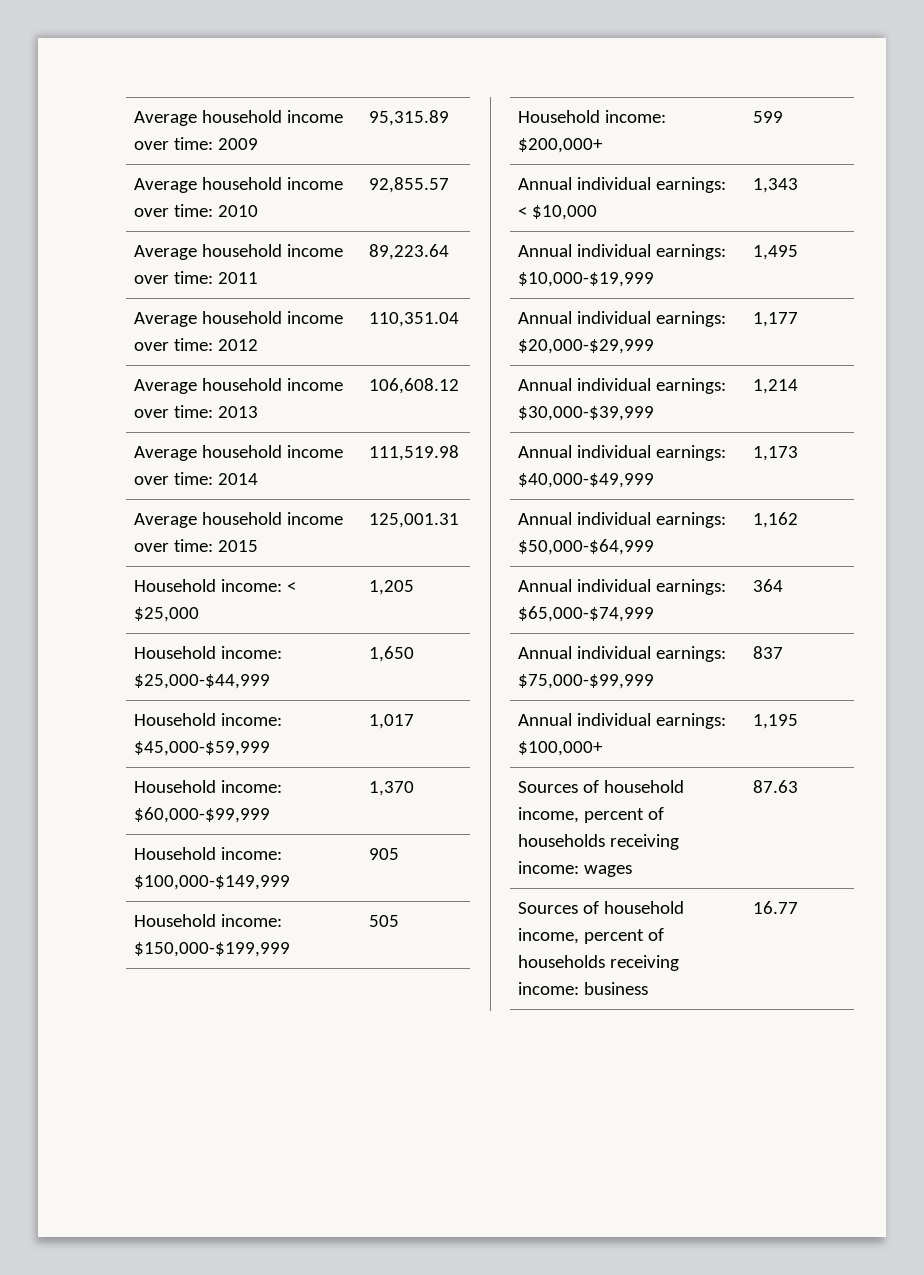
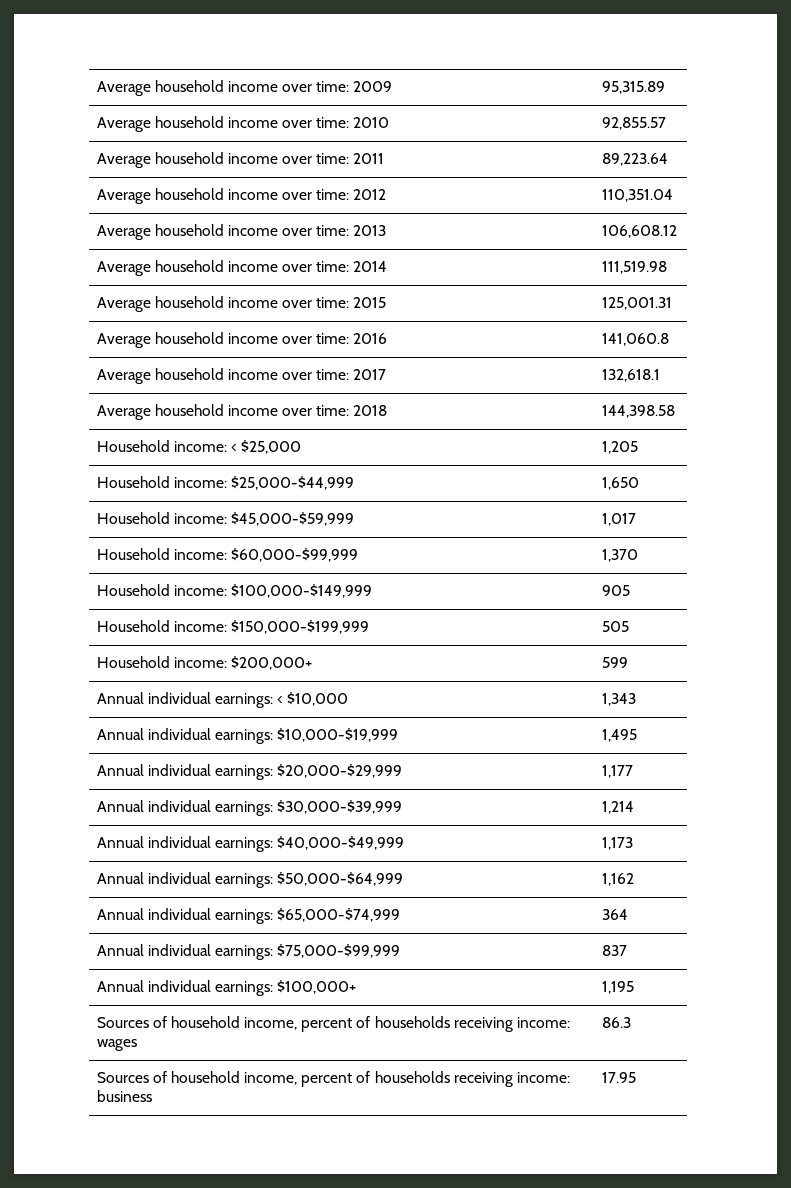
+ Average household income over time: 2016 | 141,060.8
+ Average household income over time: 2017 | 132,618.1
+ Average household income over time: 2018 | 144,398.58
- Sources of household income, percent of households receiving income: wages | 87.63
+ Sources of household income, percent of households receiving income: wages | 86.3
- Sources of household income, percent of households receiving income: business | 16.77
+ Sources of household income, percent of households receiving income: business | 17.95

